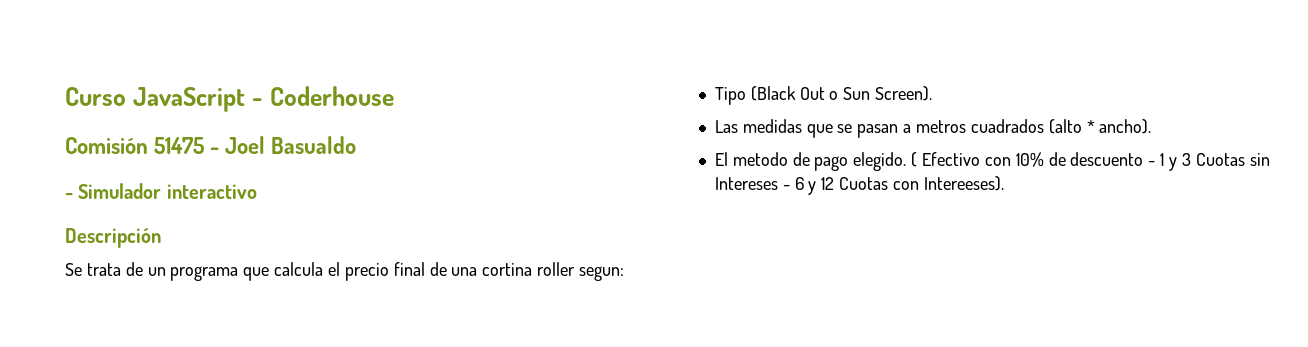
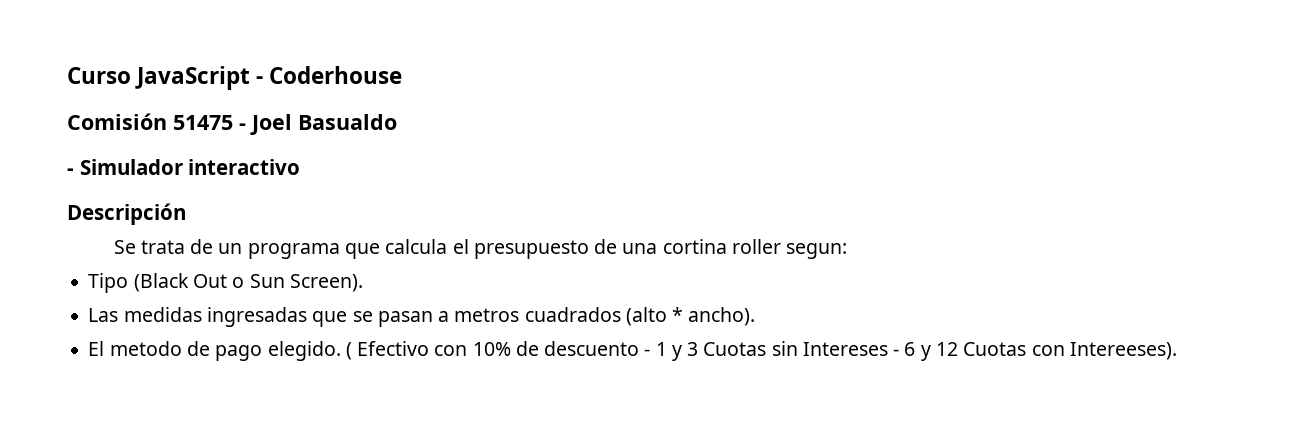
- Se trata de un programa que calcula el precio final de una cortina roller segun:
+ Se trata de un programa que calcula el presupuesto de una cortina roller segun:
- Las medidas que se pasan a metros cuadrados (alto * ancho).
+ Las medidas ingresadas que se pasan a metros cuadrados (alto * ancho).

